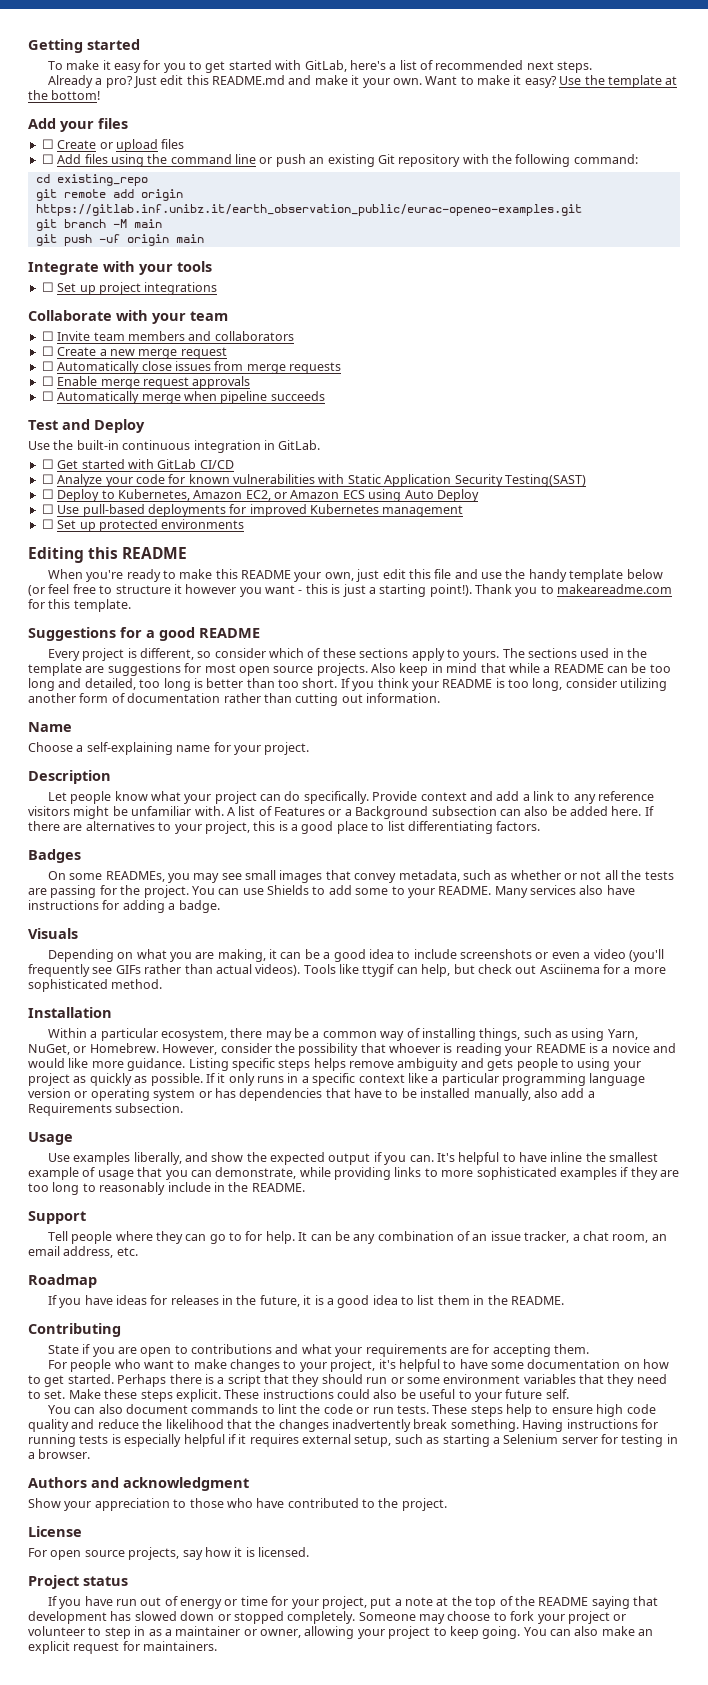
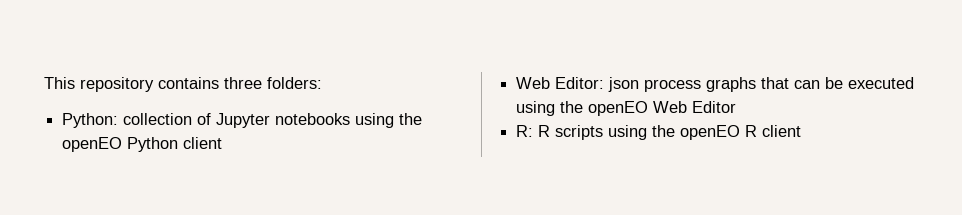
- Getting started
- To make it easy for you to get started with GitLab, here's a list of recommended next steps.
- Already a pro? Just edit this README.md and make it your own. Want to make it easy? Use the template at the bottom!
- Add your files
- ☐ Create or upload files
- ☐ Add files using the command line or push an existing Git repository with the following command:
- cd existing_repo
- git remote add origin https://gitlab.inf.unibz.it/earth_observation_public/eurac-openeo-examples.git
- git branch -M main
- git push -uf origin main
- Integrate with your tools
- ☐ Set up project integrations
- Collaborate with your team
- ☐ Invite team members and collaborators
- ☐ Create a new merge request
- ☐ Automatically close issues from merge requests
- ☐ Enable merge request approvals
- ☐ Automatically merge when pipeline succeeds
- Test and Deploy
- Use the built-in continuous integration in GitLab.
- ☐ Get started with GitLab CI/CD
- ☐ Analyze your code for known vulnerabilities with Static Application Security Testing(SAST)
- ☐ Deploy to Kubernetes, Amazon EC2, or Amazon ECS using Auto Deploy
- ☐ Use pull-based deployments for improved Kubernetes management
- ☐ Set up protected environments
- Editing this README
- When you're ready to make this README your own, just edit this file and use the handy template below (or feel free to structure it however you want - this is just a starting point!). Thank you to makeareadme.com for this template.
- Suggestions for a good README
- Every project is different, so consider which of these sections apply to yours. The sections used in the template are suggestions for most open source projects. Also keep in mind that while a README can be too long and detailed, too long is better than too short. If you think your README is too long, consider utilizing another form of documentation rather than cutting out information.
- Name
- Choose a self-explaining name for your project.
- Description
- Let people know what your project can do specifically. Provide context and add a link to any reference visitors might be unfamiliar with. A list of Features or a Background subsection can also be added here. If there are alternatives to your project, this is a good place to list differentiating factors.
- Badges
- On some READMEs, you may see small images that convey metadata, such as whether or not all the tests are passing for the project. You can use Shields to add some to your README. Many services also have instructions for adding a badge.
- Visuals
- Depending on what you are making, it can be a good idea to include screenshots or even a video (you'll frequently see GIFs rather than actual videos). Tools like ttygif can help, but check out Asciinema for a more sophisticated method.
- Installation
- Within a particular ecosystem, there may be a common way of installing things, such as using Yarn, NuGet, or Homebrew. However, consider the possibility that whoever is reading your README is a novice and would like more guidance. Listing specific steps helps remove ambiguity and gets people to using your project as quickly as possible. If it only runs in a specific context like a particular programming language version or operating system or has dependencies that have to be installed manually, also add a Requirements subsection.
- Usage
- Use examples liberally, and show the expected output if you can. It's helpful to have inline the smallest example of usage that you can demonstrate, while providing links to more sophisticated examples if they are too long to reasonably include in the README.
- Support
- Tell people where they can go to for help. It can be any combination of an issue tracker, a chat room, an email address, etc.
- Roadmap
- If you have ideas for releases in the future, it is a good idea to list them in the README.
- Contributing
- State if you are open to contributions and what your requirements are for accepting them.
- For people who want to make changes to your project, it's helpful to have some documentation on how to get started. Perhaps there is a script that they should run or some environment variables that they need to set. Make these steps explicit. These instructions could also be useful to your future self.
- You can also document commands to lint the code or run tests. These steps help to ensure high code quality and reduce the likelihood that the changes inadvertently break something. Having instructions for running tests is especially helpful if it requires external setup, such as starting a Selenium server for testing in a browser.
- Authors and acknowledgment
- Show your appreciation to those who have contributed to the project.
- License
- For open source projects, say how it is licensed.
- Project status
- If you have run out of energy or time for your project, put a note at the top of the README saying that development has slowed down or stopped completely. Someone may choose to fork your project or volunteer to step in as a maintainer or owner, allowing your project to keep going. You can also make an explicit request for maintainers.
+ This repository contains three folders:
+ Python: collection of Jupyter notebooks using the openEO Python client
+ Web Editor: json process graphs that can be executed using the openEO Web Editor
+ R: R scripts using the openEO R client

